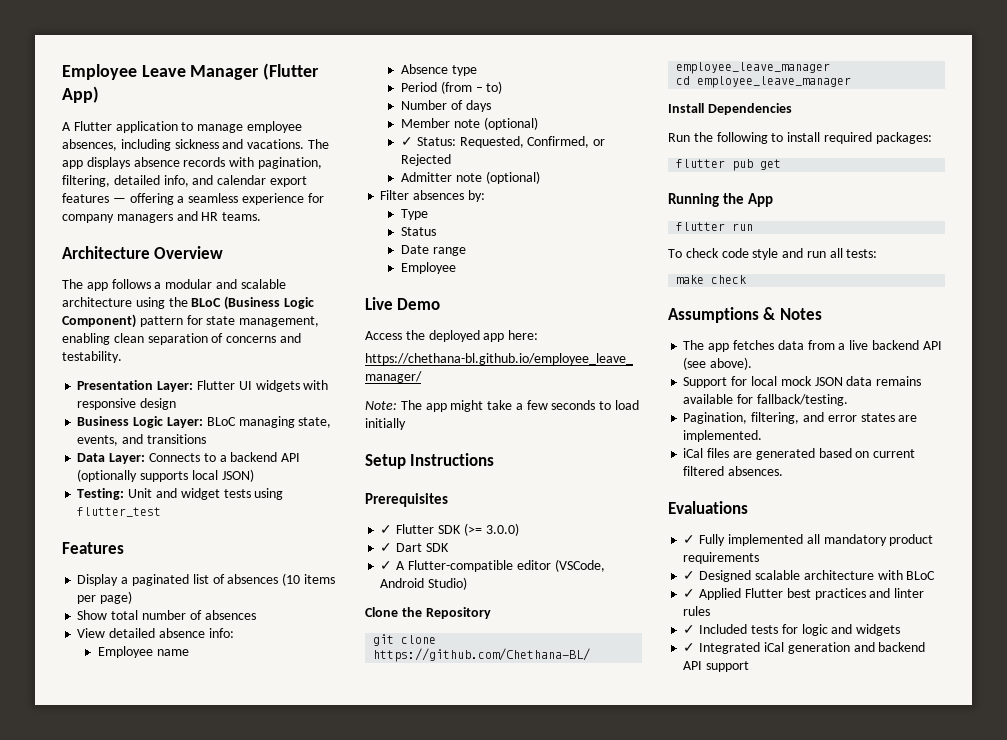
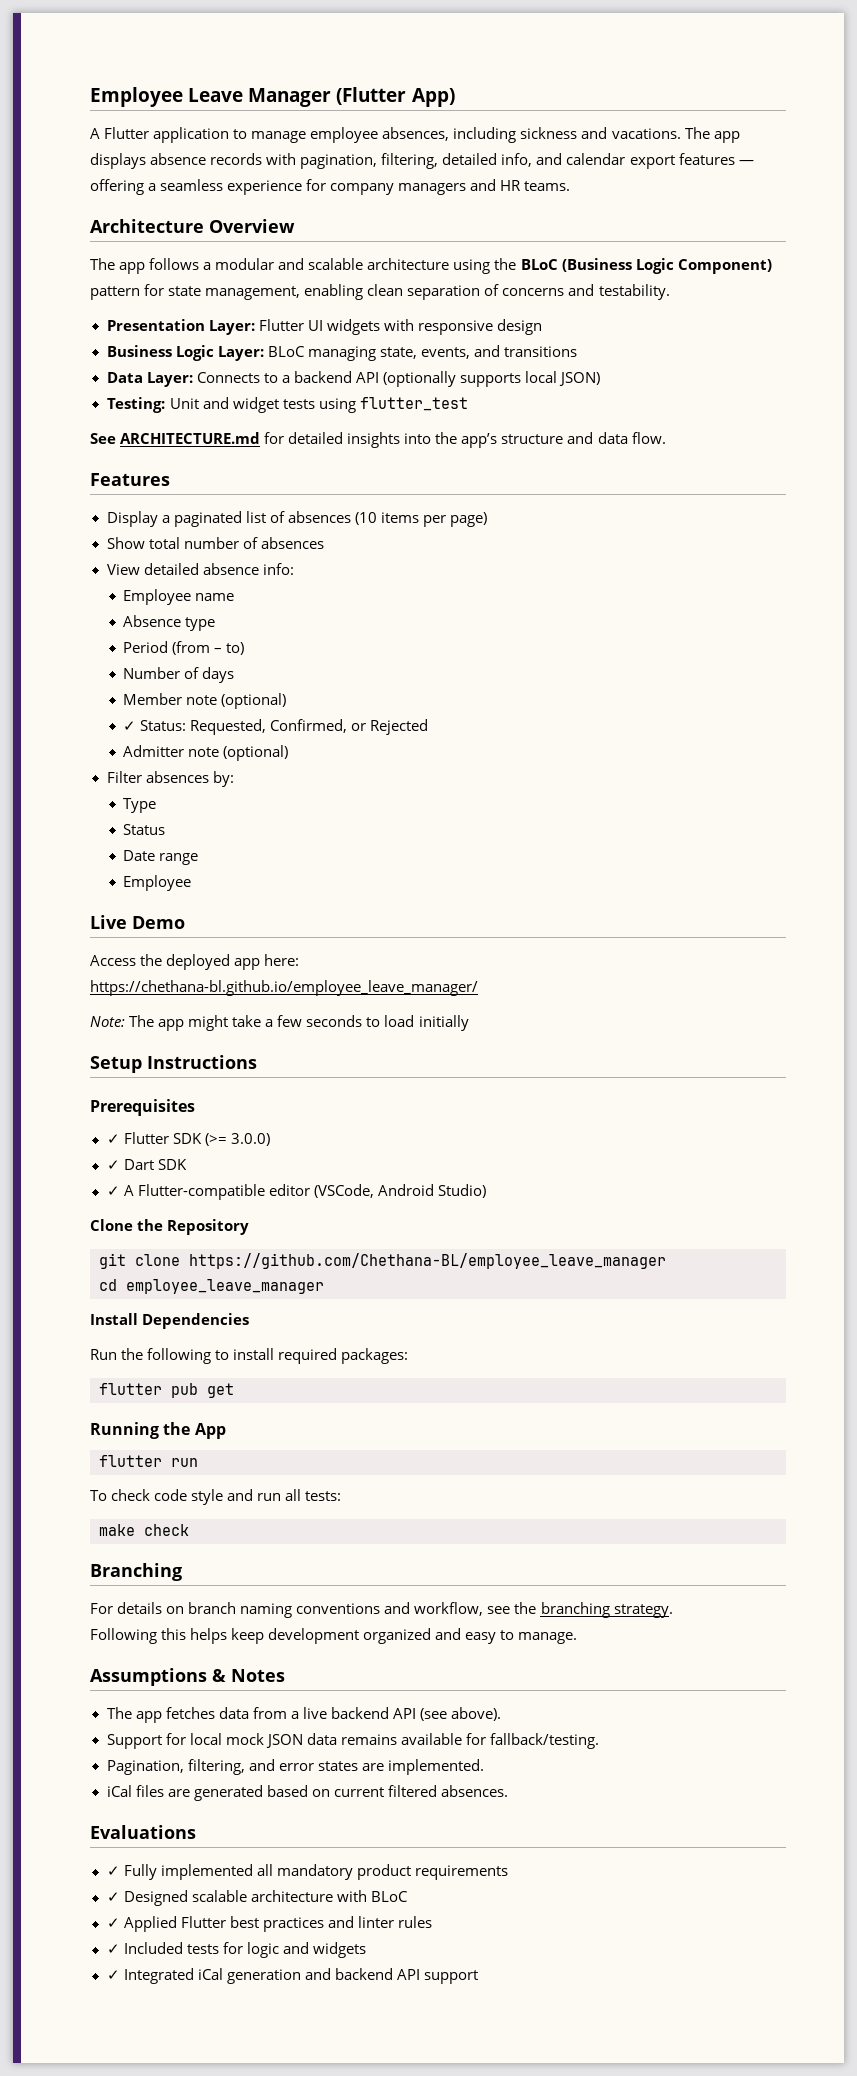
+ See ARCHITECTURE.md for detailed insights into the app’s structure and data flow.
+ Branching
+ For details on branch naming conventions and workflow, see the branching strategy.
+ Following this helps keep development organized and easy to manage.

